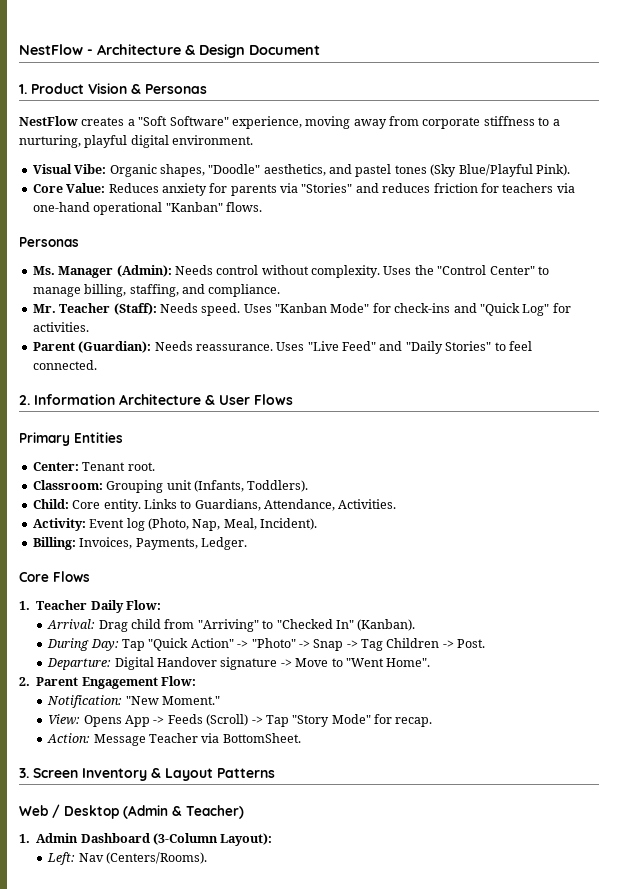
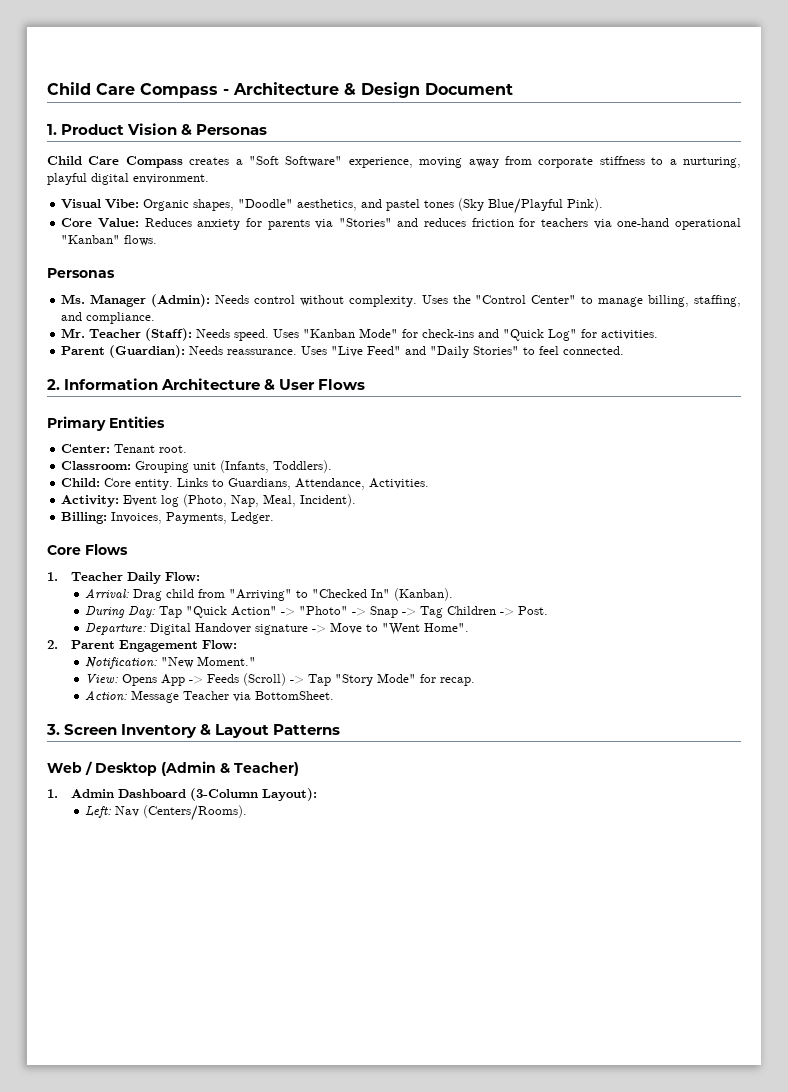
- NestFlow - Architecture & Design Document
+ Child Care Compass - Architecture & Design Document
- NestFlow creates a "Soft Software" experience, moving away from corporate stiffness to a nurturing, playful digital environment.
+ Child Care Compass creates a "Soft Software" experience, moving away from corporate stiffness to a nurturing, playful digital environment.

